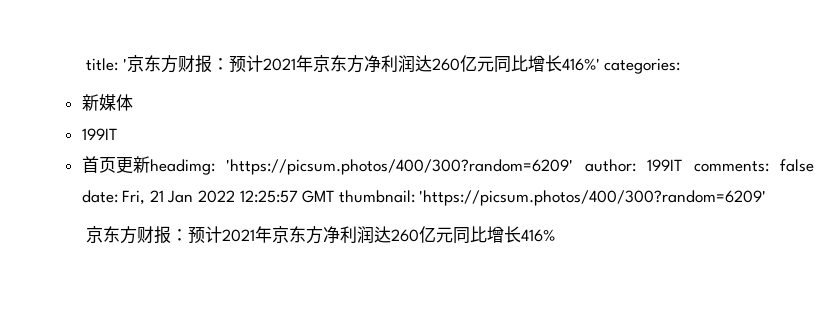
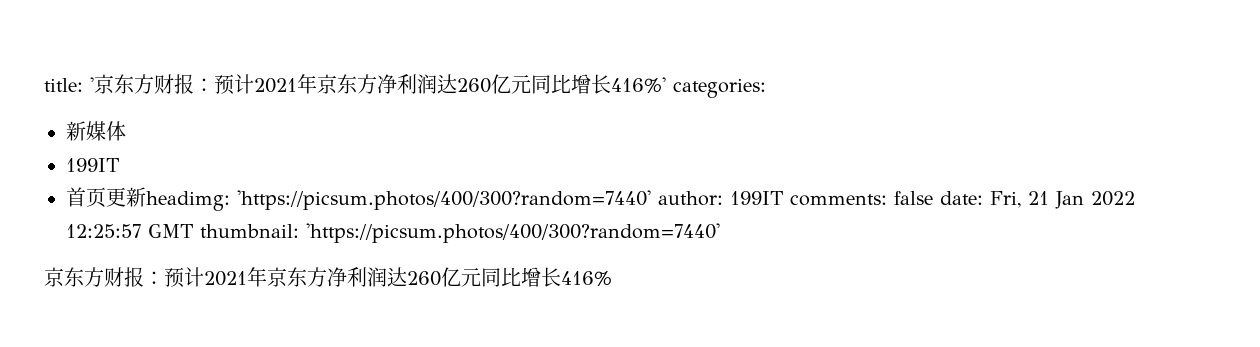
- 首页更新headimg: 'https://picsum.photos/400/300?random=6209' author: 199IT comments: false date: Fri, 21 Jan 2022 12:25:57 GMT thumbnail: 'https://picsum.photos/400/300?random=6209'
+ 首页更新headimg: 'https://picsum.photos/400/300?random=7440' author: 199IT comments: false date: Fri, 21 Jan 2022 12:25:57 GMT thumbnail: 'https://picsum.photos/400/300?random=7440'

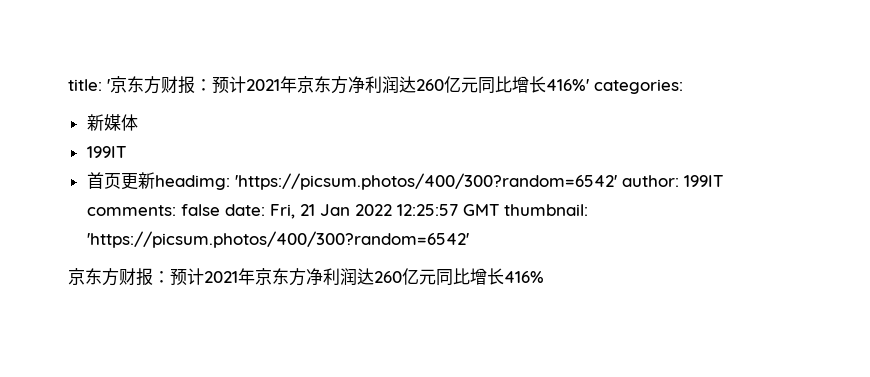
- 首页更新headimg: 'https://picsum.photos/400/300?random=7440' author: 199IT comments: false date: Fri, 21 Jan 2022 12:25:57 GMT thumbnail: 'https://picsum.photos/400/300?random=7440'
+ 首页更新headimg: 'https://picsum.photos/400/300?random=6542' author: 199IT comments: false date: Fri, 21 Jan 2022 12:25:57 GMT thumbnail: 'https://picsum.photos/400/300?random=6542'

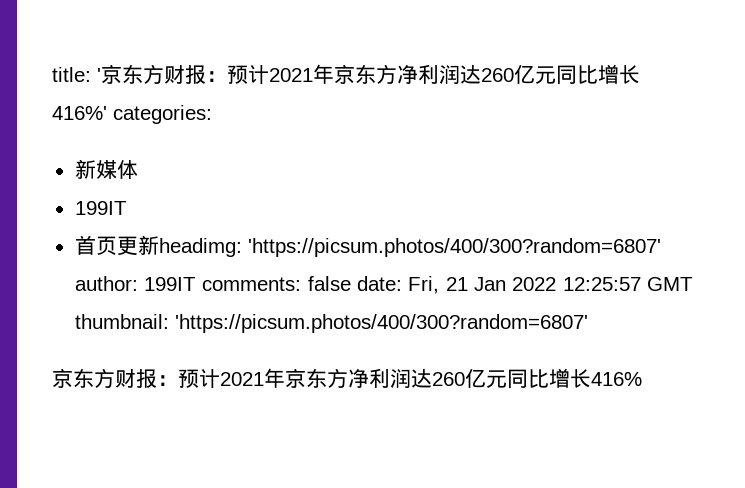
- 首页更新headimg: 'https://picsum.photos/400/300?random=6542' author: 199IT comments: false date: Fri, 21 Jan 2022 12:25:57 GMT thumbnail: 'https://picsum.photos/400/300?random=6542'
+ 首页更新headimg: 'https://picsum.photos/400/300?random=6807' author: 199IT comments: false date: Fri, 21 Jan 2022 12:25:57 GMT thumbnail: 'https://picsum.photos/400/300?random=6807'

